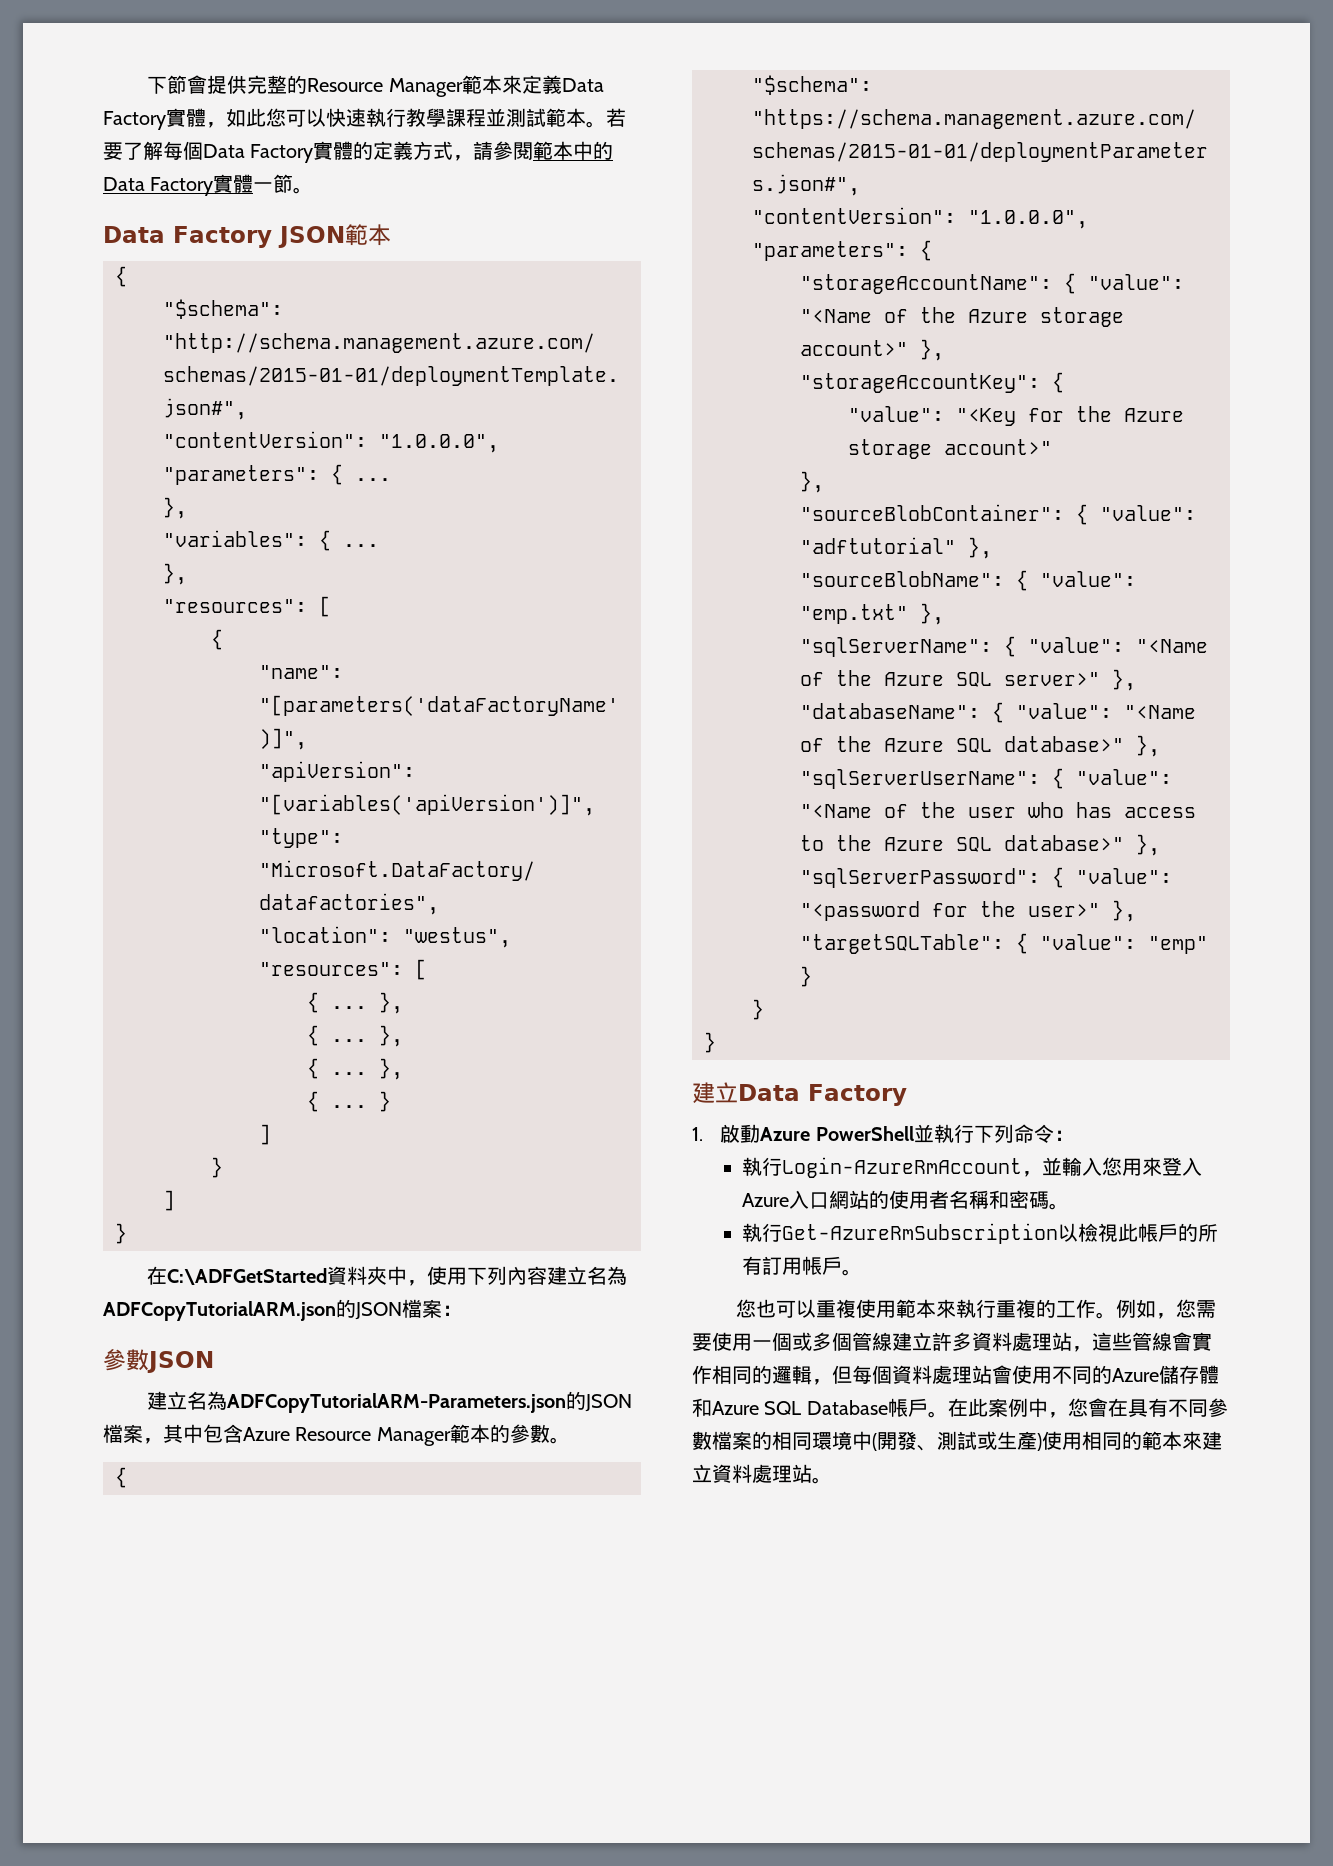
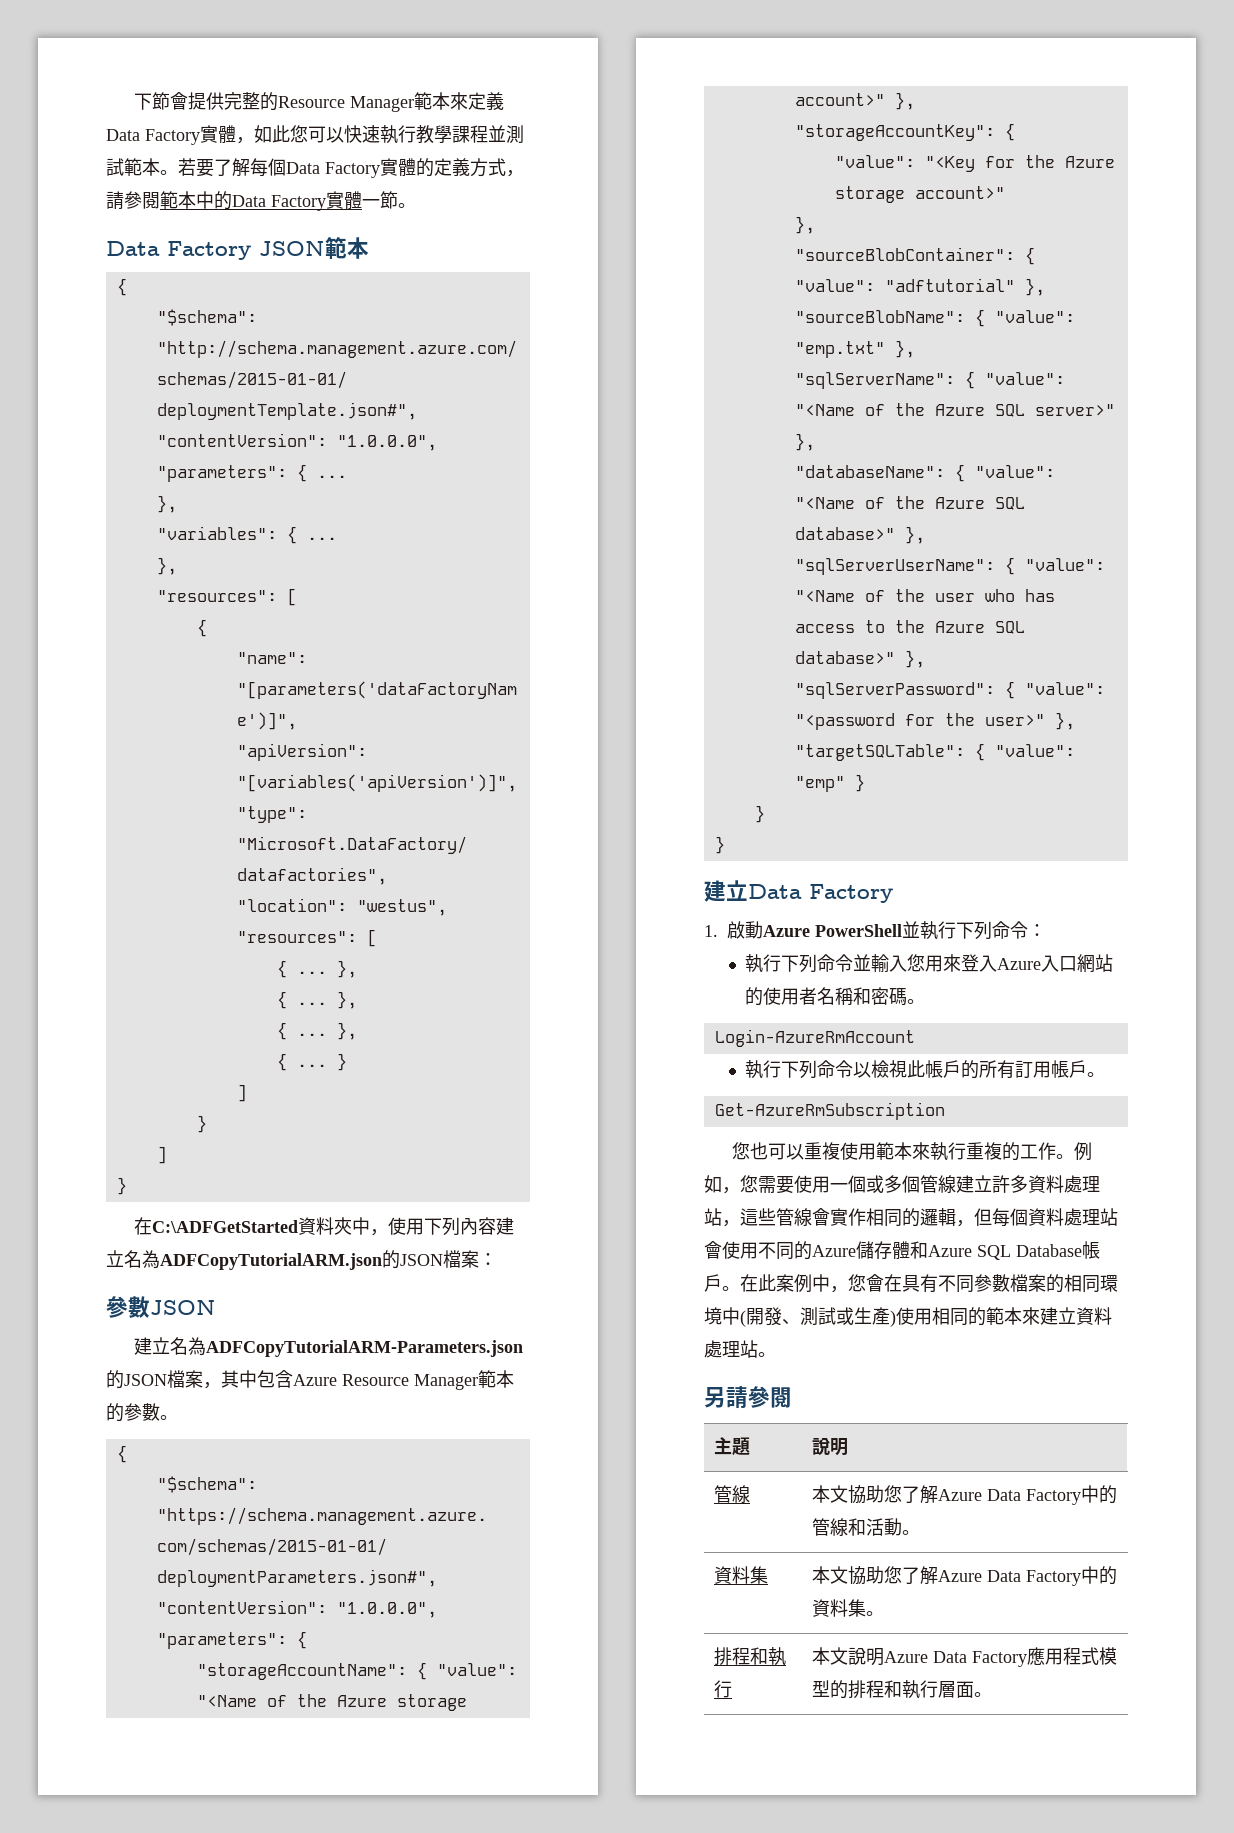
- 執行Login-AzureRmAccount，並輸入您用來登入Azure入口網站的使用者名稱和密碼。
+ 執行下列命令並輸入您用來登入Azure入口網站的使用者名稱和密碼。
- 執行Get-AzureRmSubscription以檢視此帳戶的所有訂用帳戶。
+ Login-AzureRmAccount
+ 執行下列命令以檢視此帳戶的所有訂用帳戶。
+ Get-AzureRmSubscription
+ 另請參閱
+ 主題 | 說明
+ 管線 | 本文協助您了解Azure Data Factory中的管線和活動。
+ 資料集 | 本文協助您了解Azure Data Factory中的資料集。
+ 排程和執行 | 本文說明Azure Data Factory應用程式模型的排程和執行層面。

